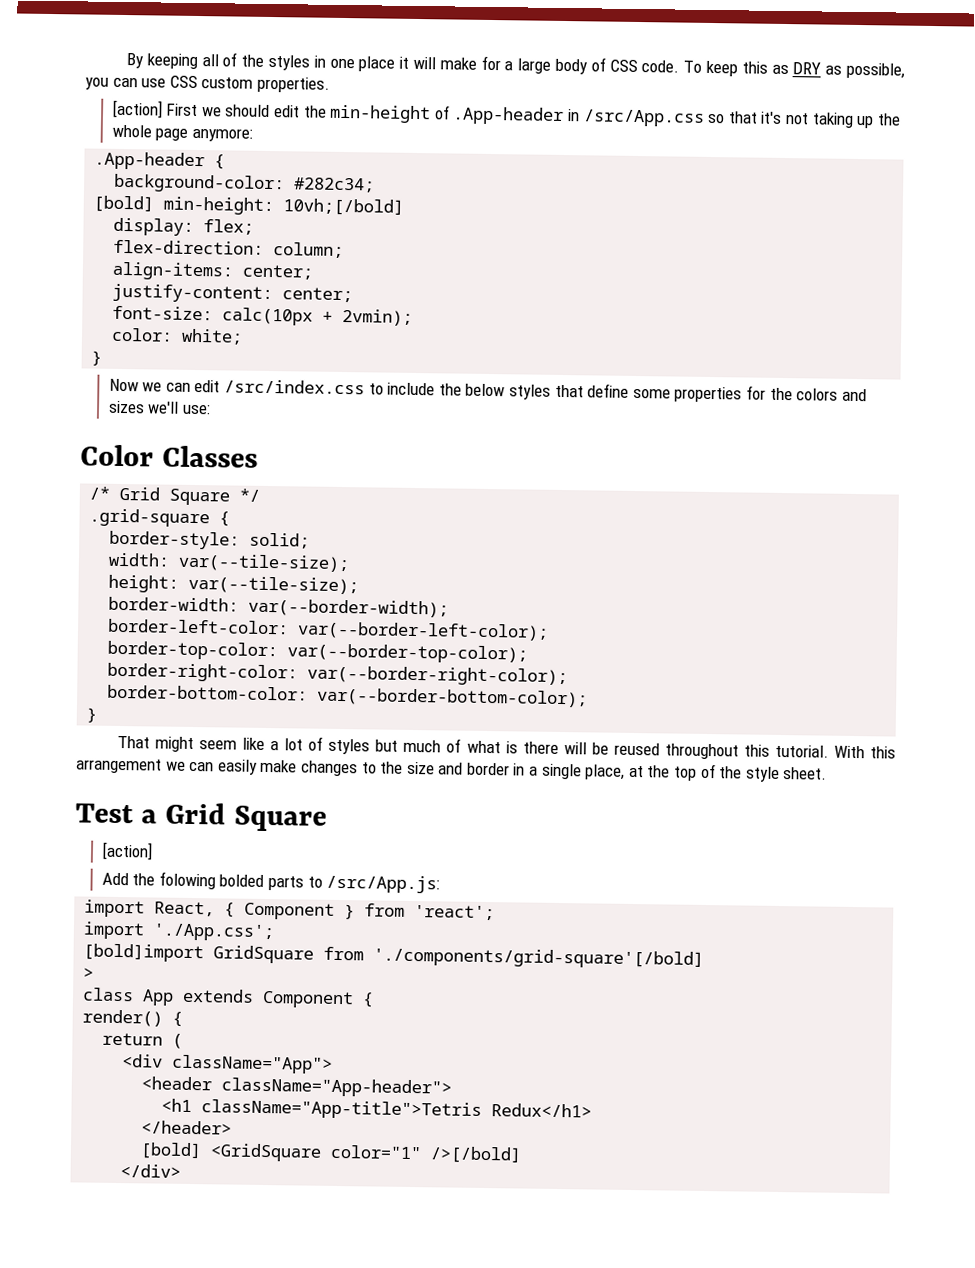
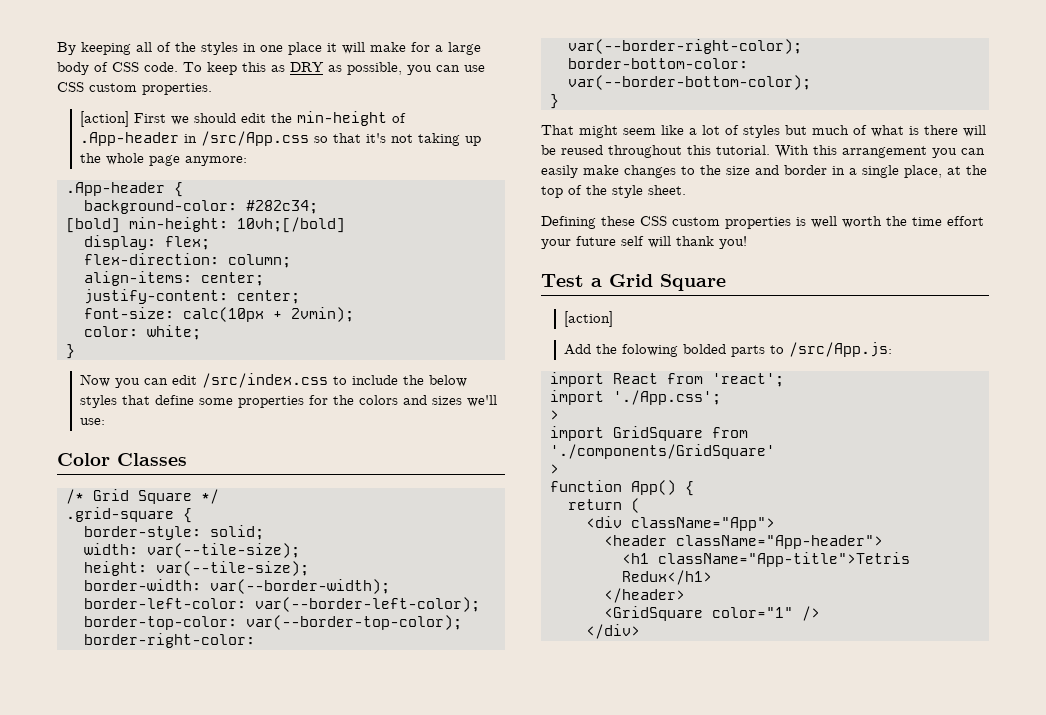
- Now we can edit /src/index.css to include the below styles that define some properties for the colors and sizes we'll use:
+ Now you can edit /src/index.css to include the below styles that define some properties for the colors and sizes we'll use:
- With this arrangement we can easily make changes to the size and border in a single place, at the top of the style sheet.
+ With this arrangement you can easily make changes to the size and border in a single place, at the top of the style sheet.
+ Defining these CSS custom properties is well worth the time effort your future self will thank you!
- import React, { Component } from 'react';
+ import React from 'react';
  import './App.css';
- [bold]import GridSquare from './components/grid-square'[/bold]
  >
- class App extends Component {
- render() {
+ import GridSquare from './components/GridSquare'
+ >
+ function App() {
- [bold] <GridSquare color="1" />[/bold]
+ <GridSquare color="1" />

